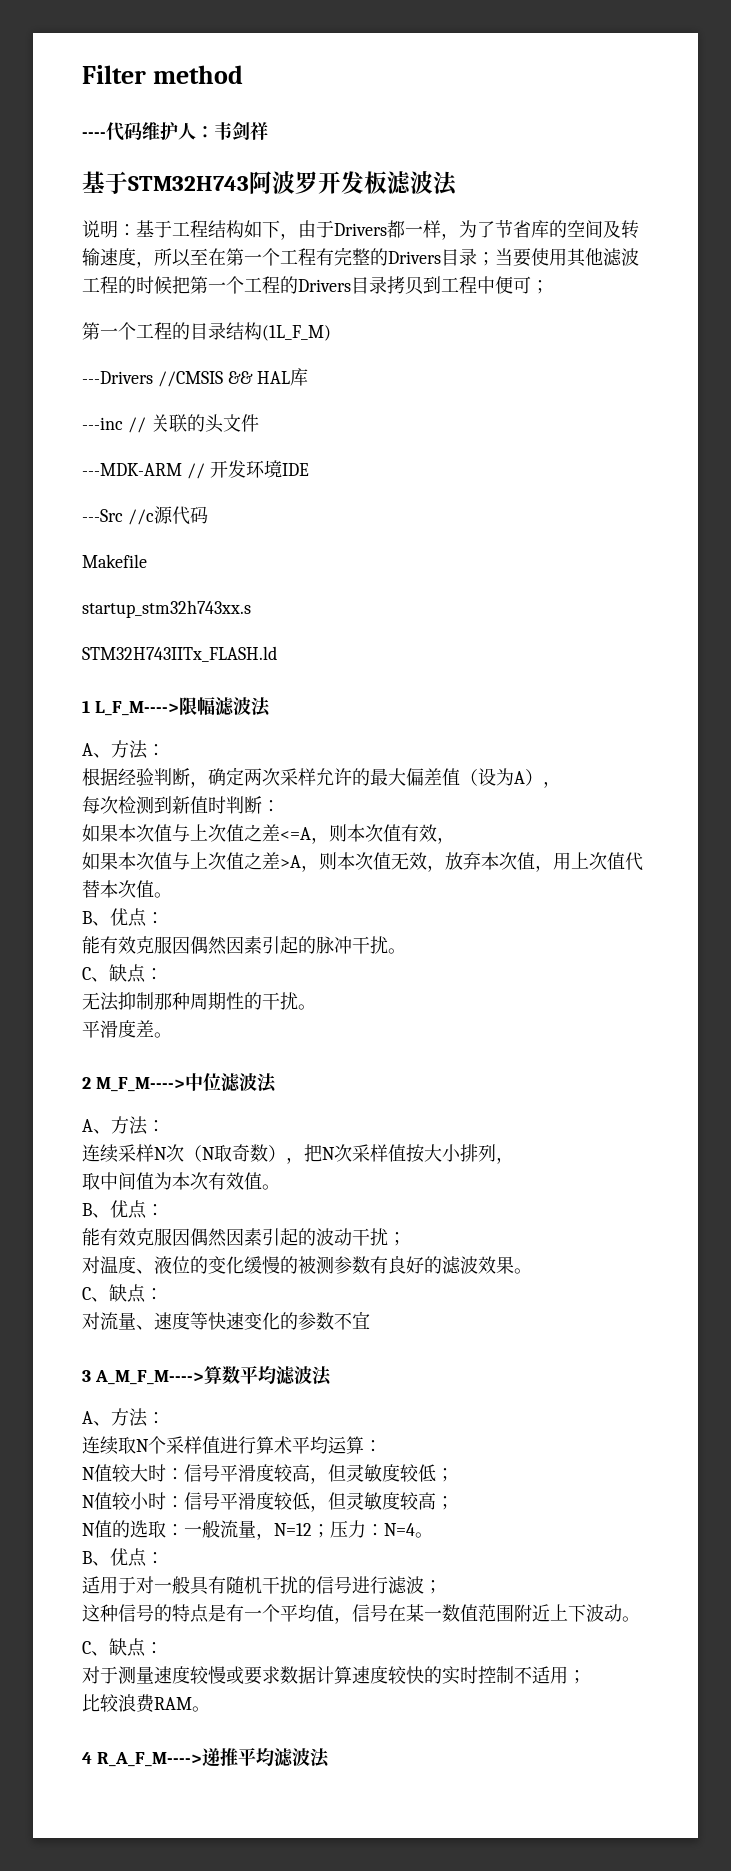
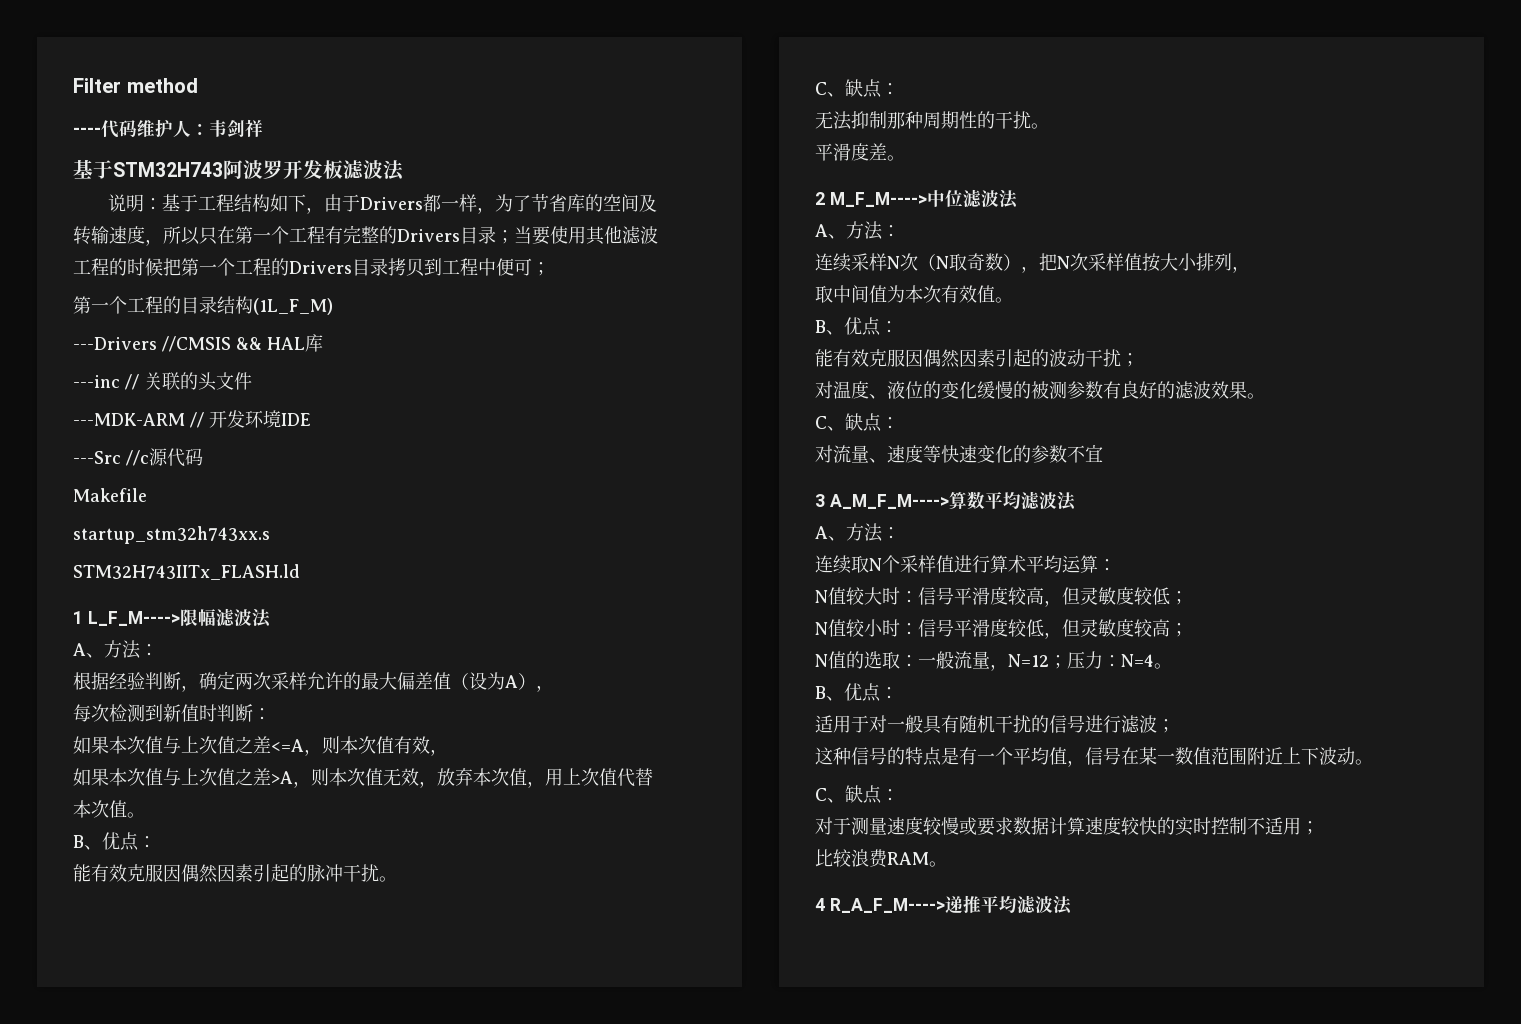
- 说明：基于工程结构如下，由于Drivers都一样，为了节省库的空间及转输速度，所以至在第一个工程有完整的Drivers目录；当要使用其他滤波工程的时候把第一个工程的Drivers目录拷贝到工程中便可；
+ 说明：基于工程结构如下，由于Drivers都一样，为了节省库的空间及转输速度，所以只在第一个工程有完整的Drivers目录；当要使用其他滤波工程的时候把第一个工程的Drivers目录拷贝到工程中便可；

